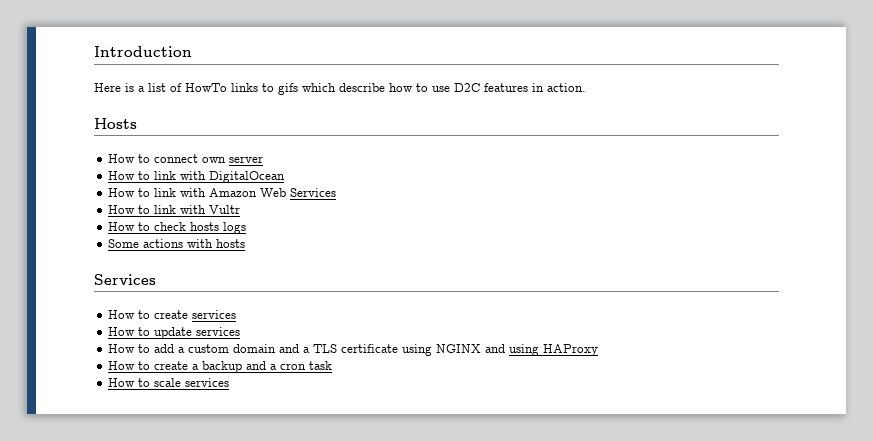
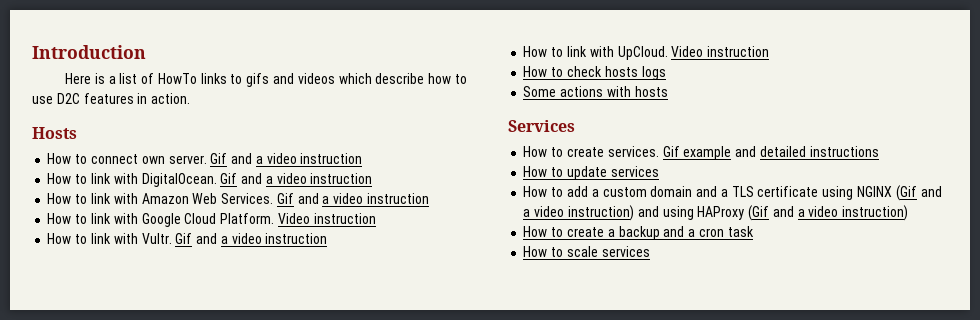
- Here is a list of HowTo links to gifs which describe how to use D2C features in action.
+ Here is a list of HowTo links to gifs and videos which describe how to use D2C features in action.
- How to connect own server
- How to link with DigitalOcean
+ How to connect own server. Gif and a video instruction
+ How to link with DigitalOcean. Gif and a video instruction
- How to link with Amazon Web Services
- How to link with Vultr
+ How to link with Amazon Web Services. Gif and a video instruction
+ How to link with Google Cloud Platform. Video instruction
+ How to link with Vultr. Gif and a video instruction
+ How to link with UpCloud. Video instruction
- How to create services
+ How to create services. Gif example and detailed instructions
- How to add a custom domain and a TLS certificate using NGINX and using HAProxy
+ How to add a custom domain and a TLS certificate using NGINX (Gif and a video instruction) and using HAProxy (Gif and a video instruction)

